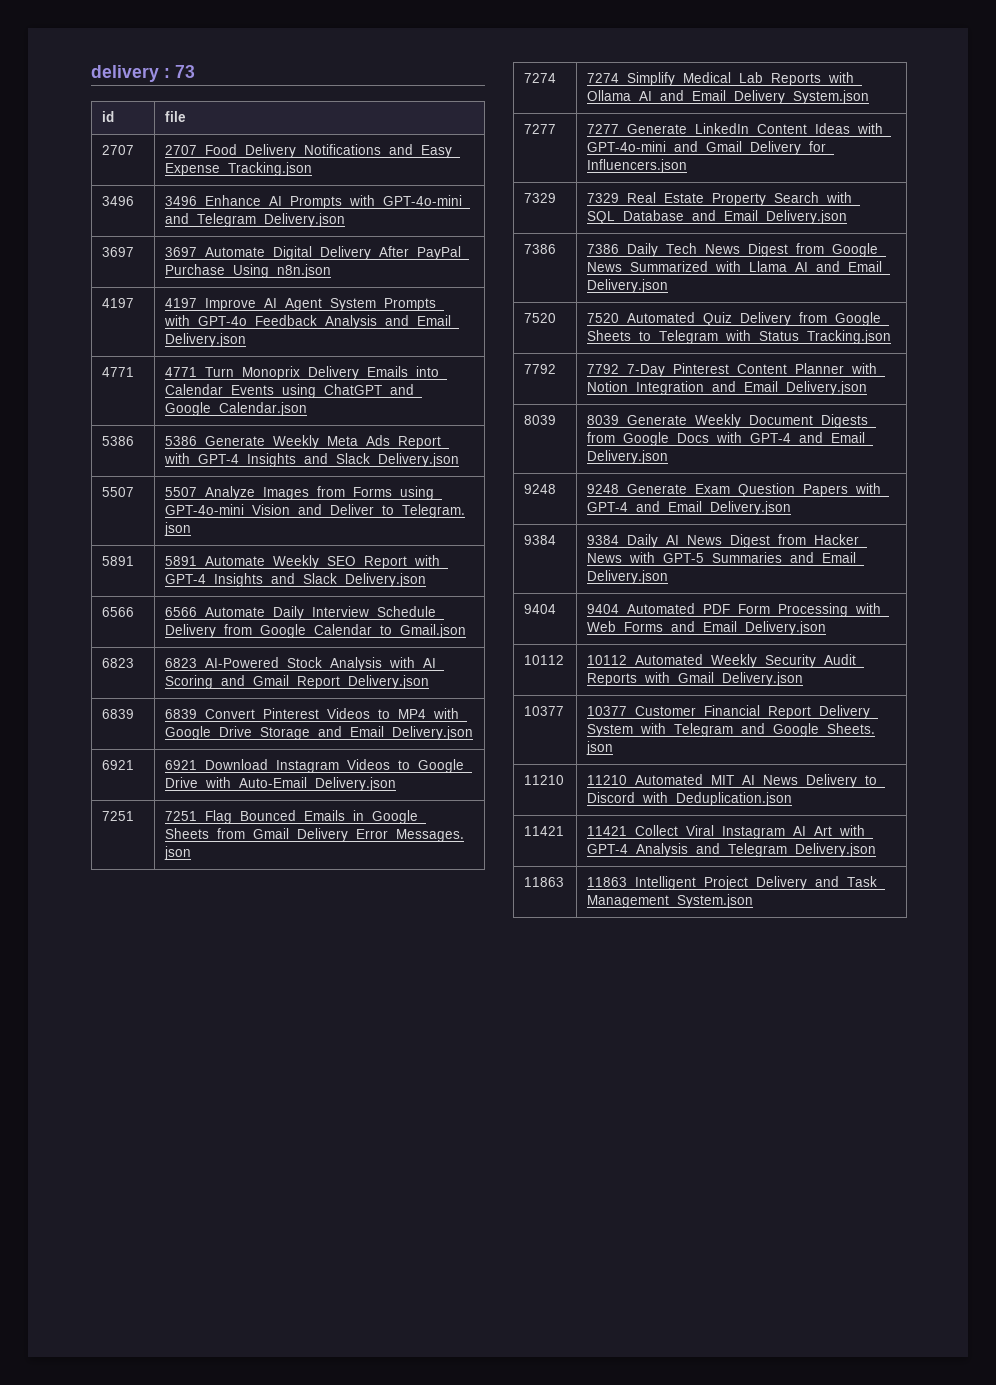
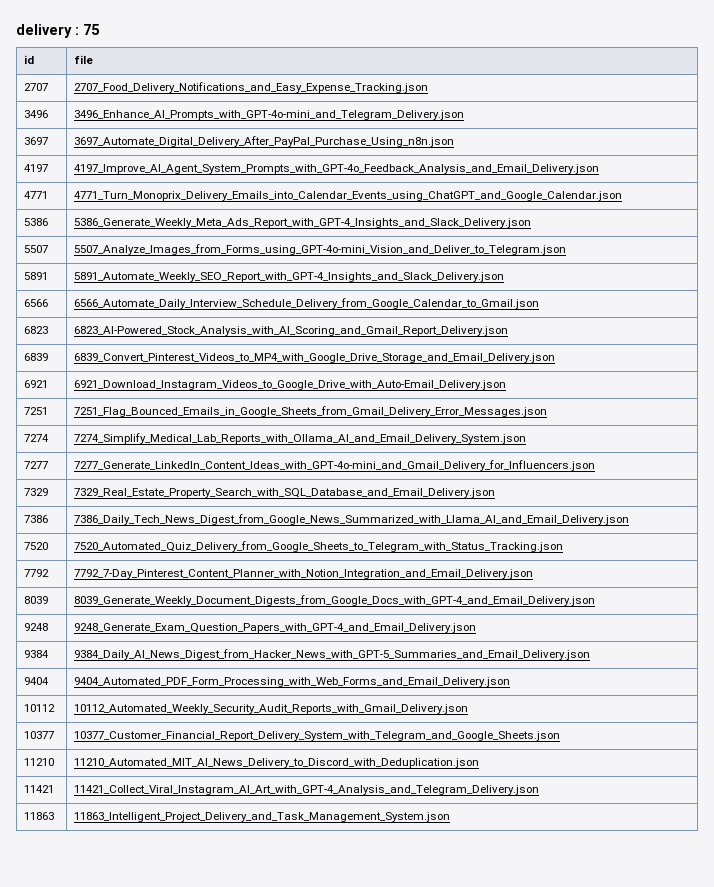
- delivery : 73
+ delivery : 75

